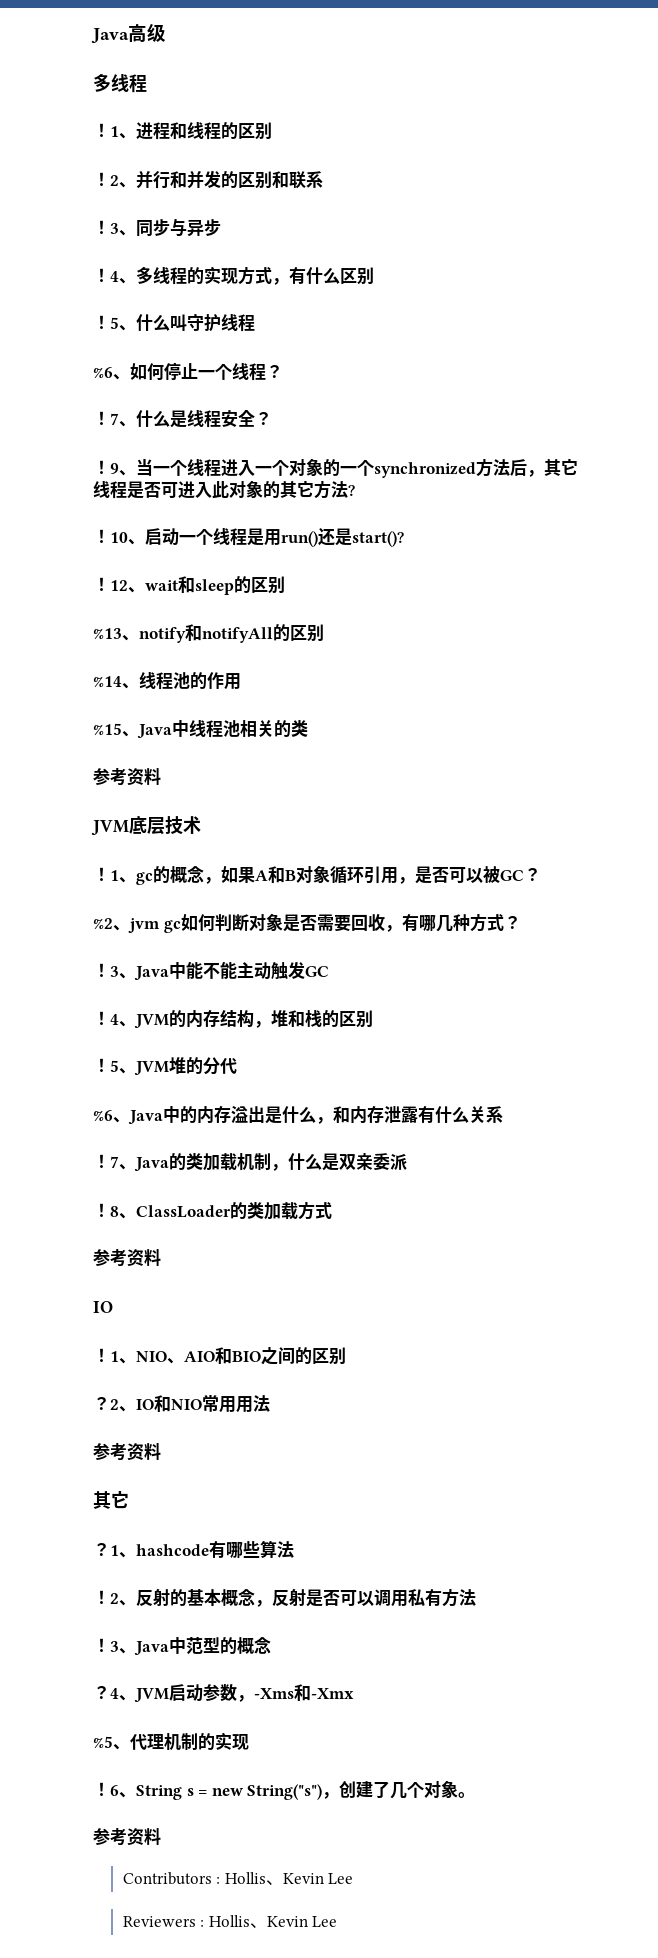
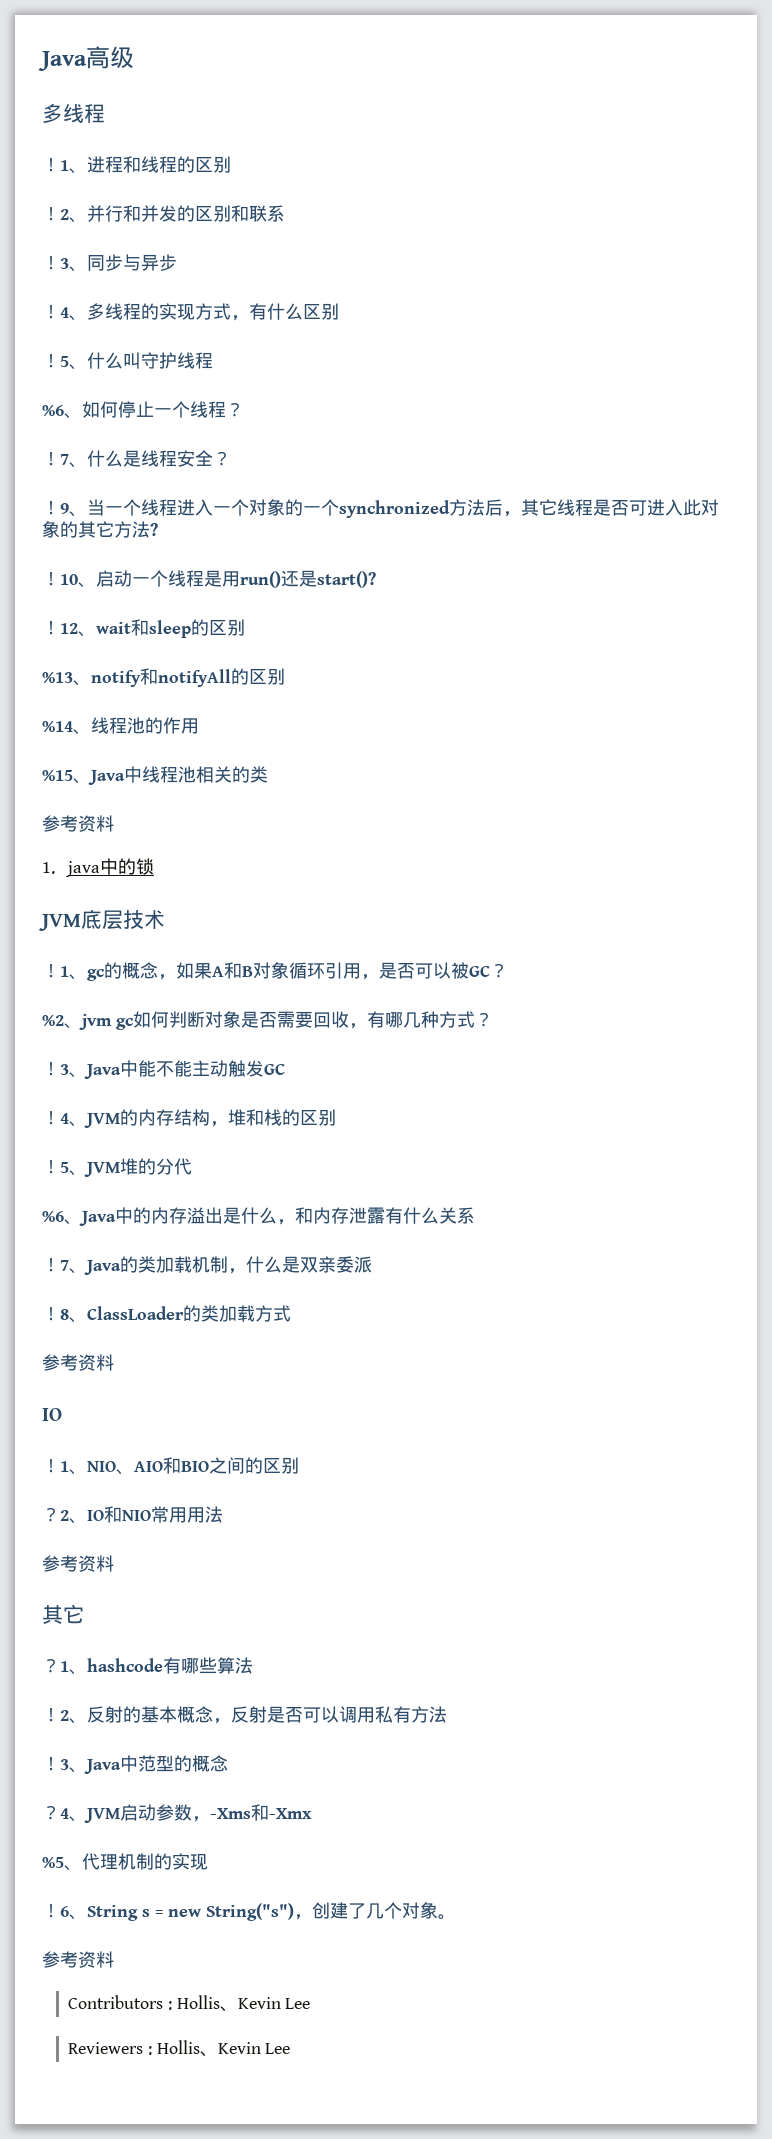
+ 1. java中的锁

